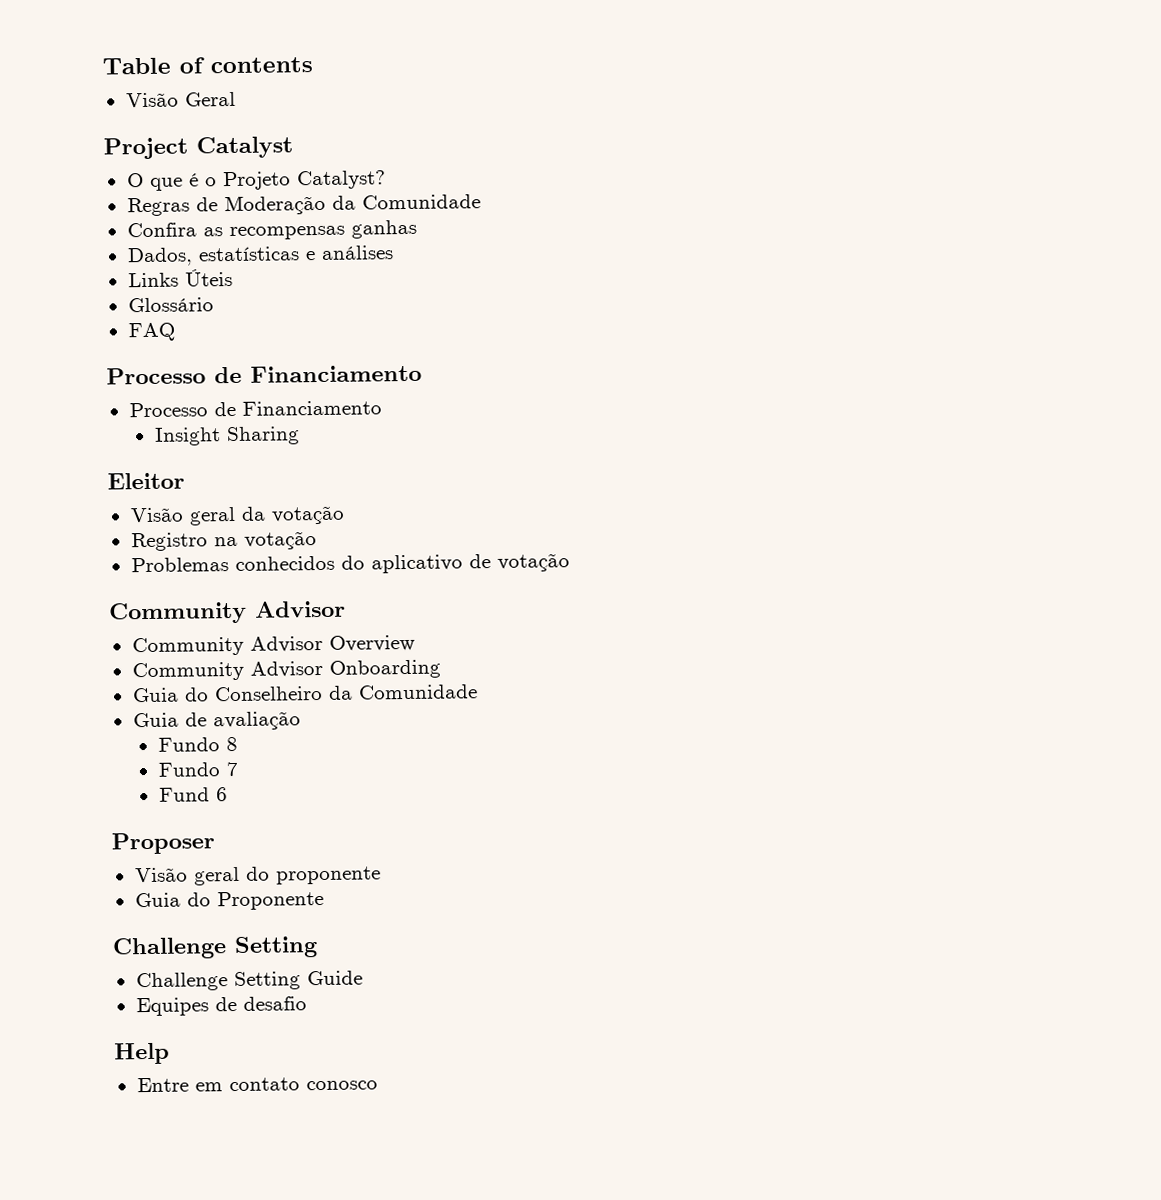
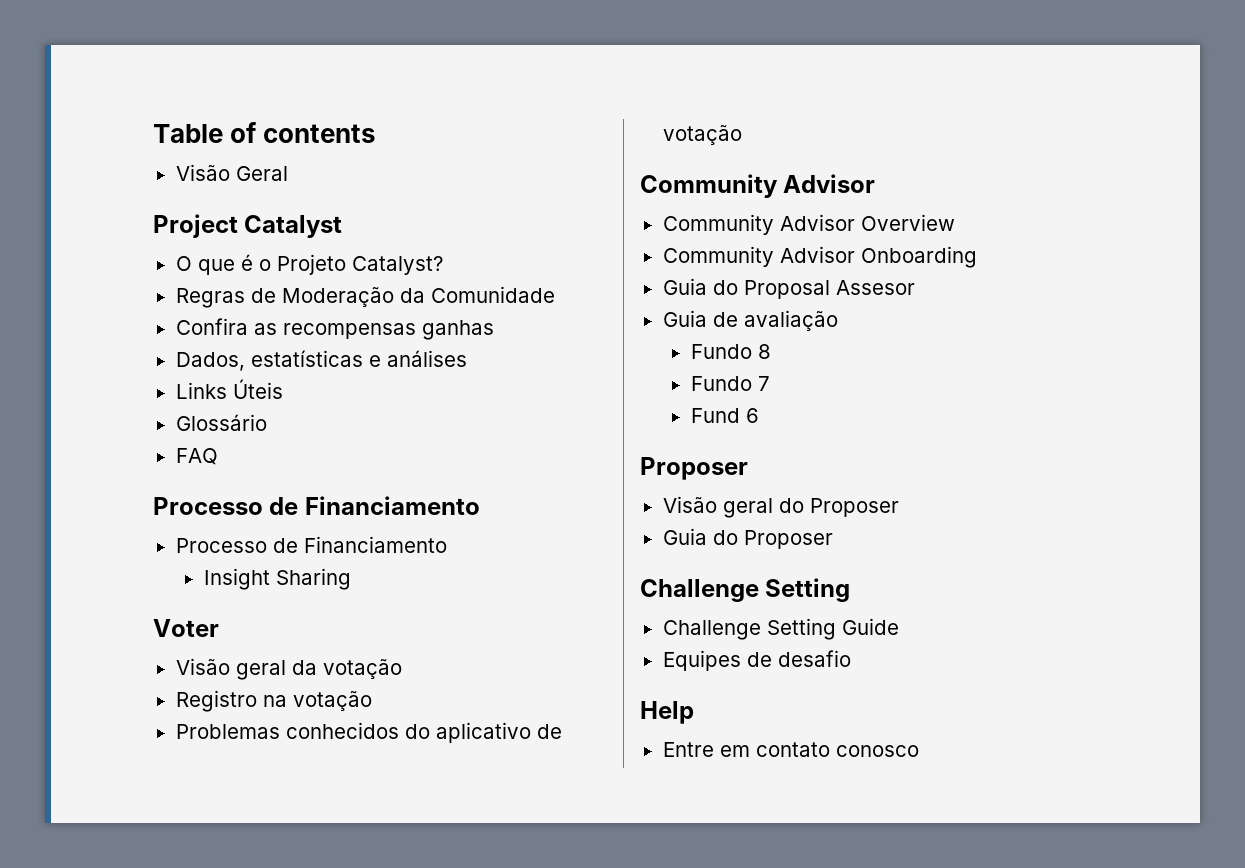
- Eleitor
+ Voter
- Guia do Conselheiro da Comunidade
+ Guia do Proposal Assesor
- Visão geral do proponente
- Guia do Proponente
+ Visão geral do Proposer
+ Guia do Proposer

